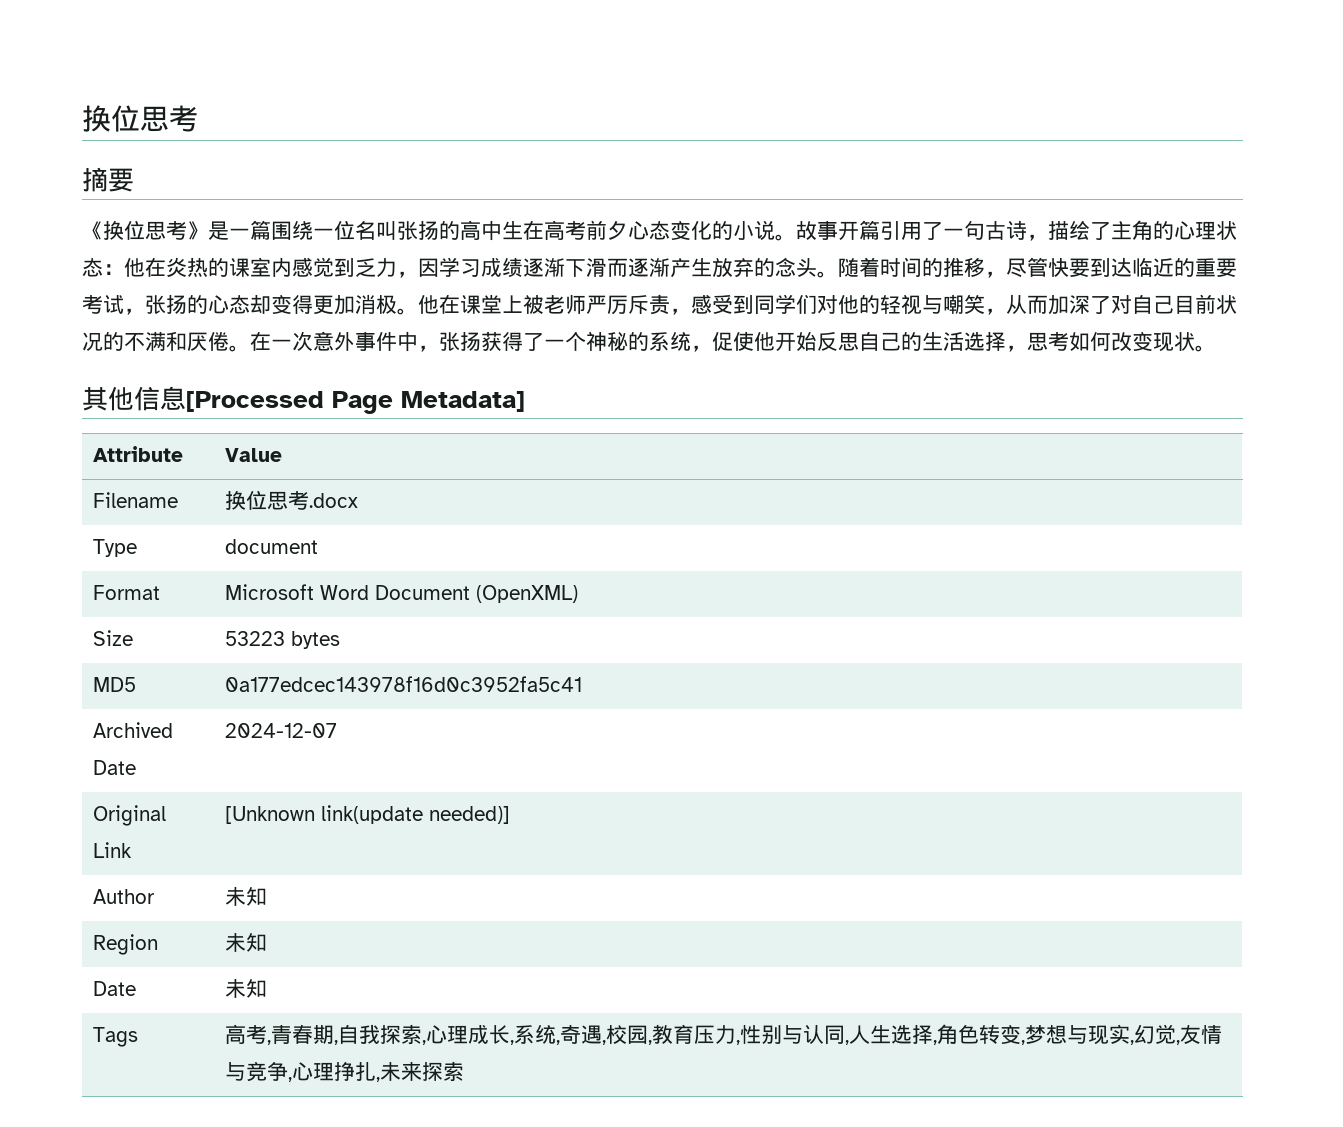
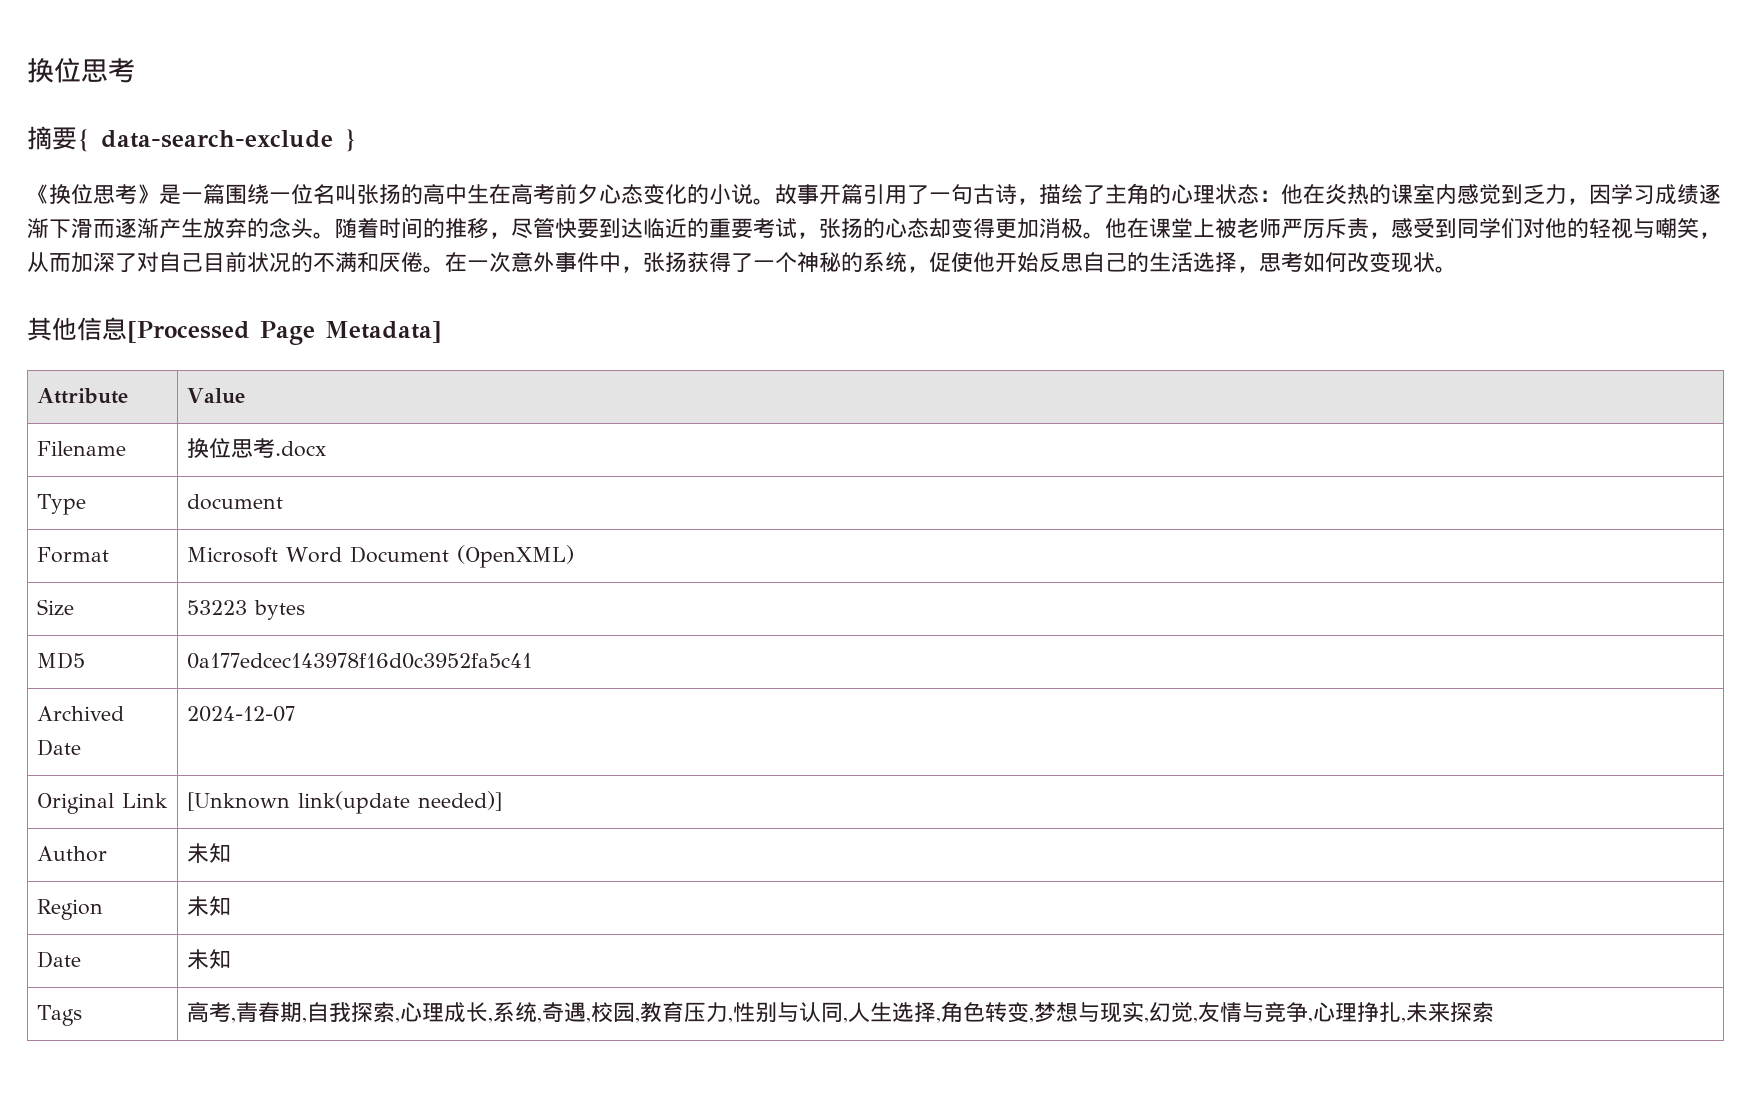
- 摘要
+ 摘要{ data-search-exclude }

